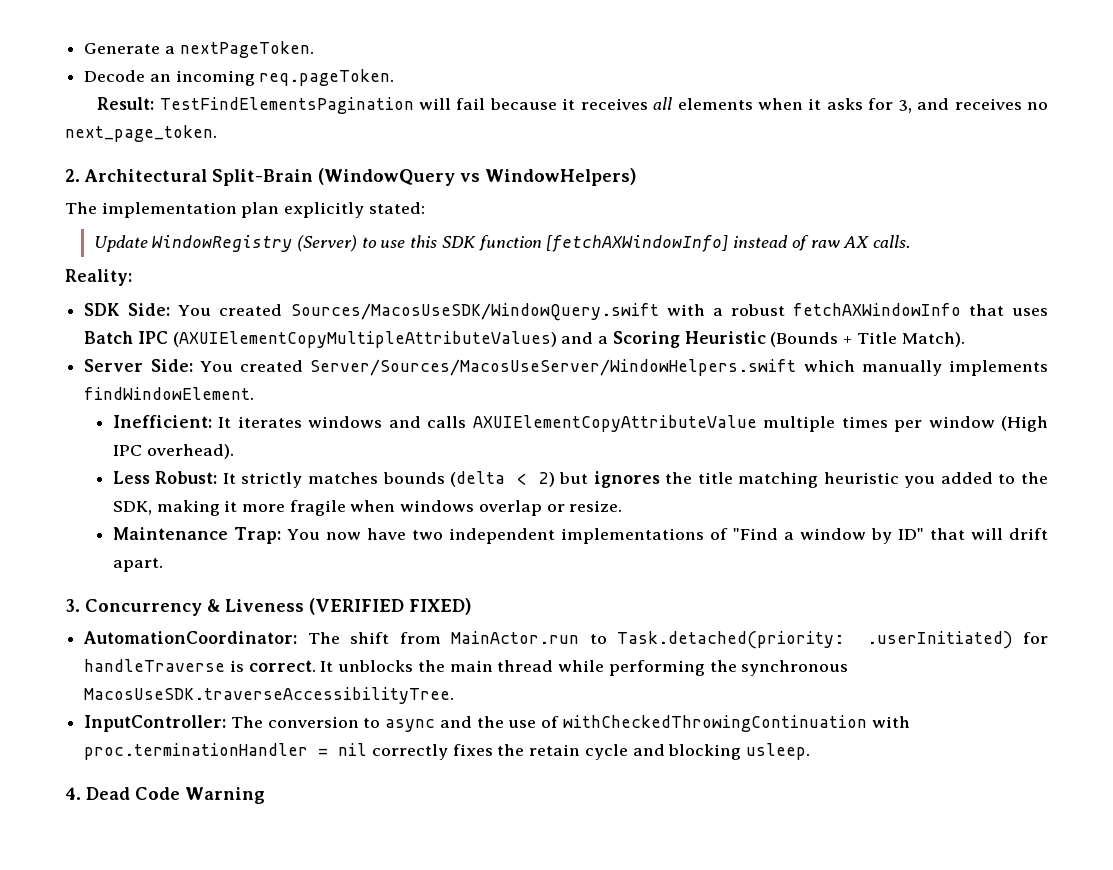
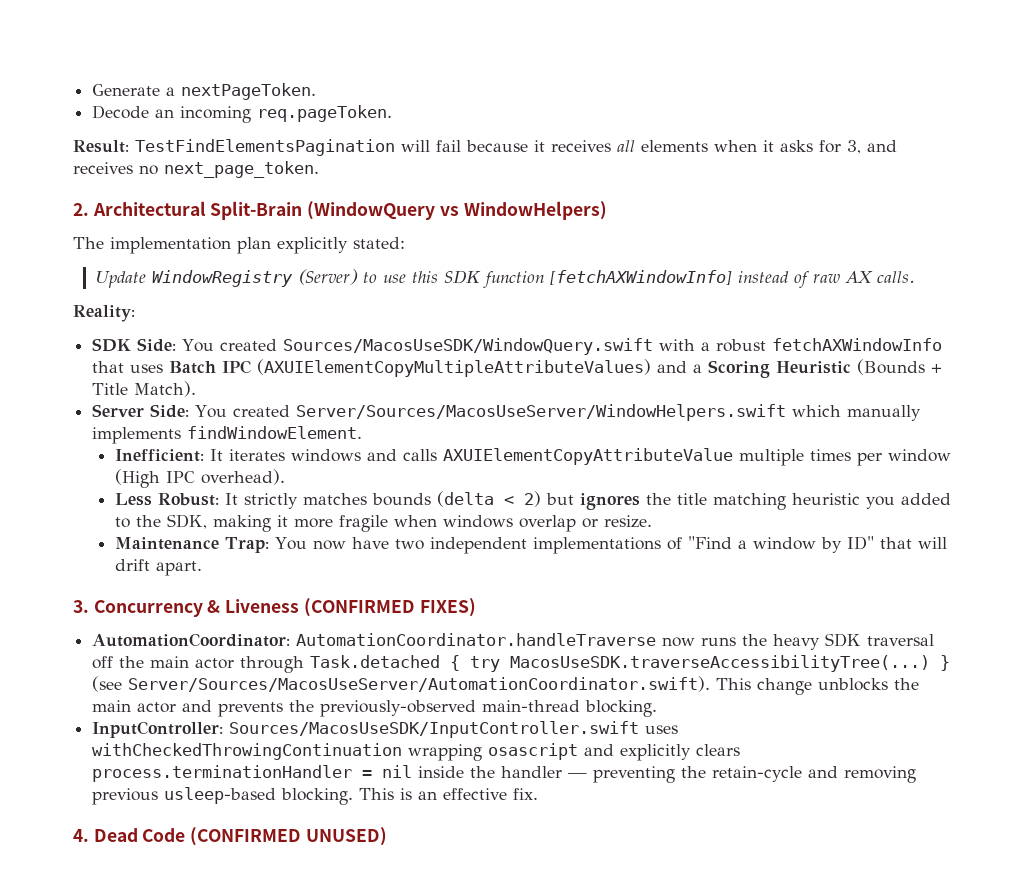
- 3. Concurrency & Liveness (VERIFIED FIXED)
+ 3. Concurrency & Liveness (CONFIRMED FIXES)
- AutomationCoordinator: The shift from MainActor.run to Task.detached(priority: .userInitiated) for handleTraverse is correct. It unblocks the main thread while performing the synchronous MacosUseSDK.traverseAccessibilityTree.
- InputController: The conversion to async and the use of withCheckedThrowingContinuation with proc.terminationHandler = nil correctly fixes the retain cycle and blocking usleep.
+ AutomationCoordinator: AutomationCoordinator.handleTraverse now runs the heavy SDK traversal off the main actor through Task.detached { try MacosUseSDK.traverseAccessibilityTree(...) } (see Server/Sources/MacosUseServer/AutomationCoordinator.swift). This change unblocks the main actor and prevents the previously-observed main-thread blocking.
+ InputController: Sources/MacosUseSDK/InputController.swift uses withCheckedThrowingContinuation wrapping osascript and explicitly clears process.terminationHandler = nil inside the handler — preventing the retain-cycle and removing previous usleep-based blocking. This is an effective fix.
- 4. Dead Code Warning
+ 4. Dead Code (CONFIRMED UNUSED)

